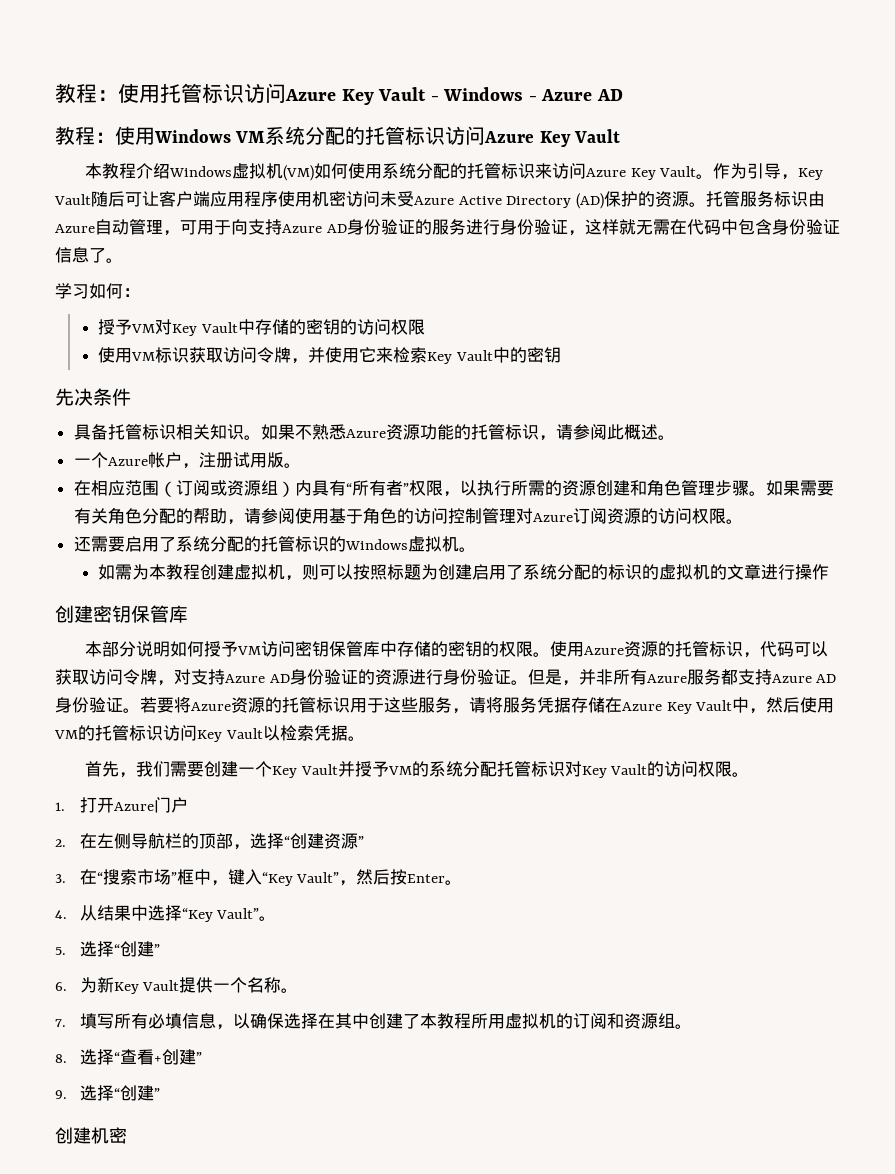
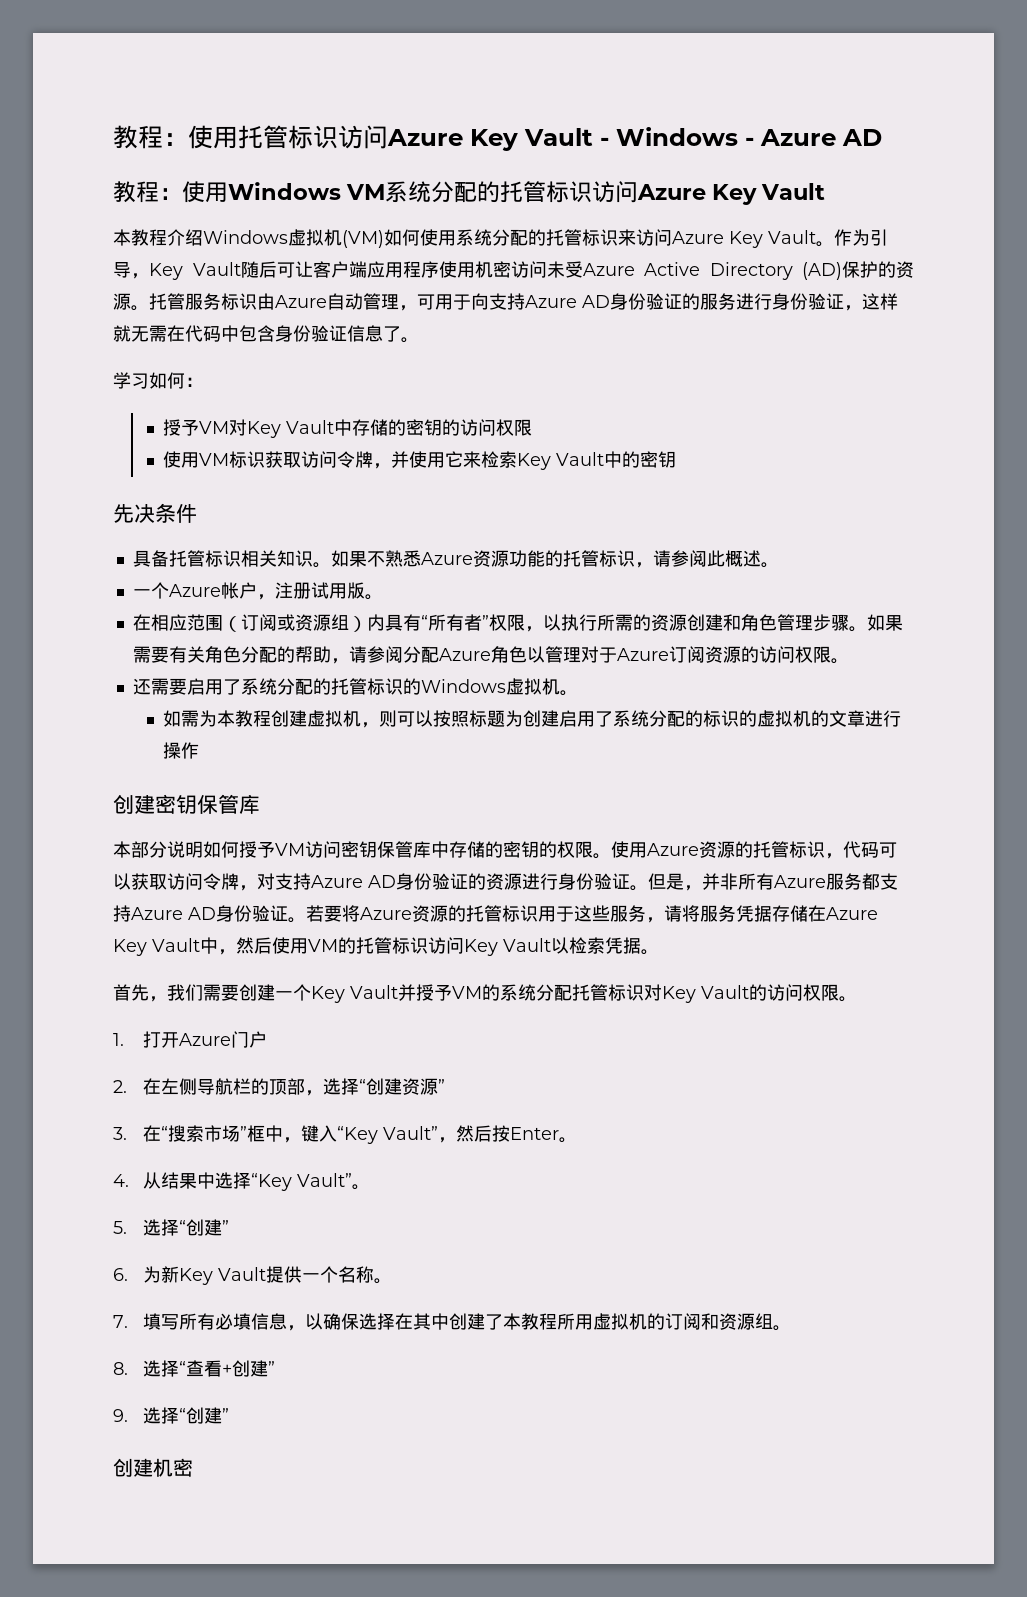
- 如果需要有关角色分配的帮助，请参阅使用基于角色的访问控制管理对Azure订阅资源的访问权限。
+ 如果需要有关角色分配的帮助，请参阅分配Azure角色以管理对于Azure订阅资源的访问权限。

